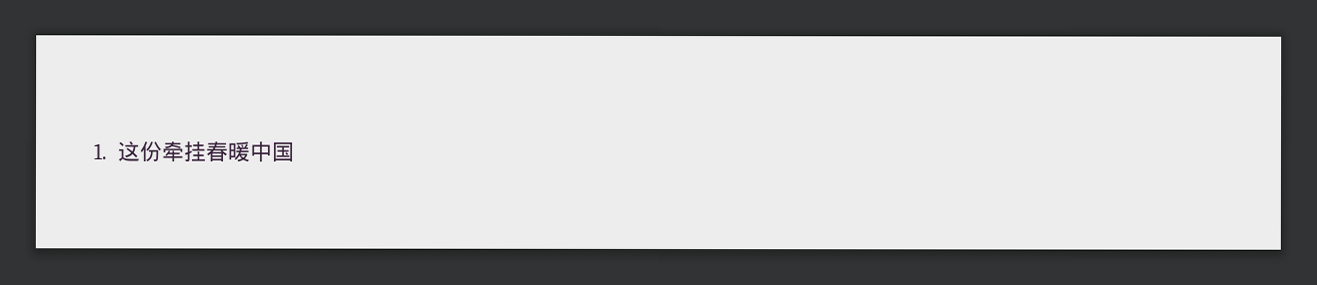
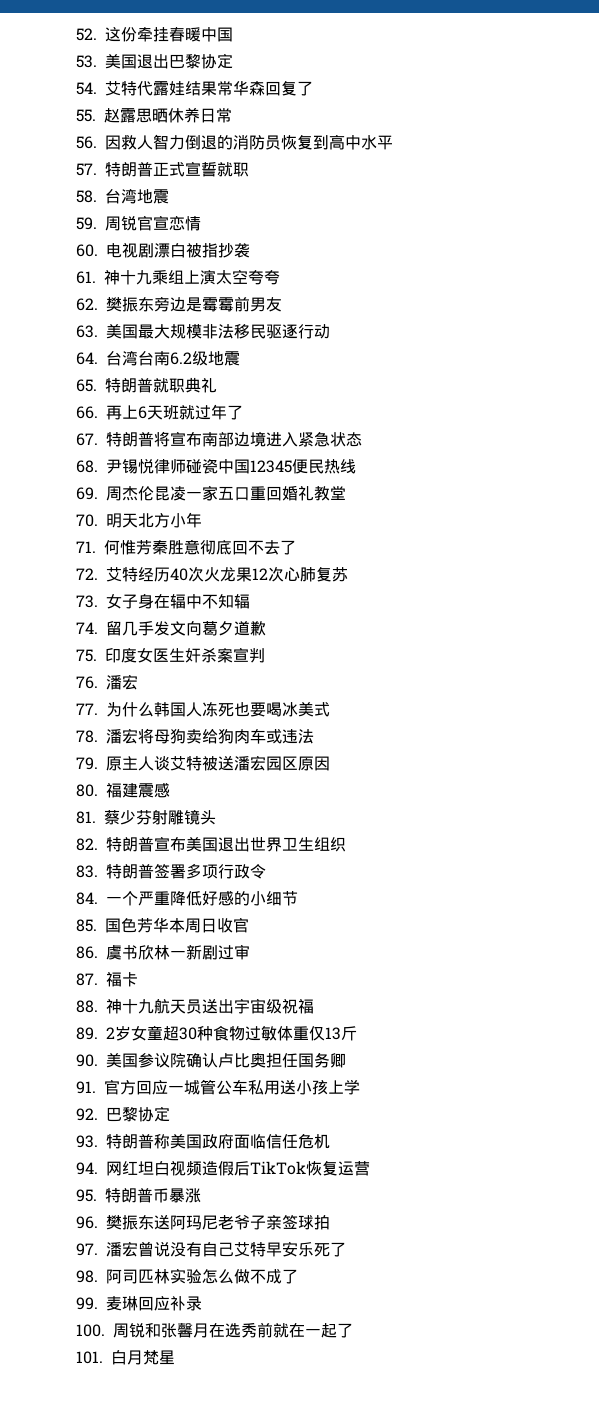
- 1.这份牵挂春暖中国
+ 52.这份牵挂春暖中国
+ 53.美国退出巴黎协定
+ 54.艾特代露娃结果常华森回复了
+ 55.赵露思晒休养日常
+ 56.因救人智力倒退的消防员恢复到高中水平
+ 57.特朗普正式宣誓就职
+ 58.台湾地震
+ 59.周锐官宣恋情
+ 60.电视剧漂白被指抄袭
+ 61.神十九乘组上演太空夸夸
+ 62.樊振东旁边是霉霉前男友
+ 63.美国最大规模非法移民驱逐行动
+ 64.台湾台南6.2级地震
+ 65.特朗普就职典礼
+ 66.再上6天班就过年了
+ 67.特朗普将宣布南部边境进入紧急状态
+ 68.尹锡悦律师碰瓷中国12345便民热线
+ 69.周杰伦昆凌一家五口重回婚礼教堂
+ 70.明天北方小年
+ 71.何惟芳秦胜意彻底回不去了
+ 72.艾特经历40次火龙果12次心肺复苏
+ 73.女子身在辐中不知辐
+ 74.留几手发文向葛夕道歉
+ 75.印度女医生奸杀案宣判
+ 76.潘宏
+ 77.为什么韩国人冻死也要喝冰美式
+ 78.潘宏将母狗卖给狗肉车或违法
+ 79.原主人谈艾特被送潘宏园区原因
+ 80.福建震感
+ 81.蔡少芬射雕镜头
+ 82.特朗普宣布美国退出世界卫生组织
+ 83.特朗普签署多项行政令
+ 84.一个严重降低好感的小细节
+ 85.国色芳华本周日收官
+ 86.虞书欣林一新剧过审
+ 87.福卡
+ 88.神十九航天员送出宇宙级祝福
+ 89. 2岁女童超30种食物过敏体重仅13斤
+ 90.美国参议院确认卢比奥担任国务卿
+ 91.官方回应一城管公车私用送小孩上学
+ 92.巴黎协定
+ 93.特朗普称美国政府面临信任危机
+ 94.网红坦白视频造假后TikTok恢复运营
+ 95.特朗普币暴涨
+ 96.樊振东送阿玛尼老爷子亲签球拍
+ 97.潘宏曾说没有自己艾特早安乐死了
+ 98.阿司匹林实验怎么做不成了
+ 99.麦琳回应补录
+ 100.周锐和张馨月在选秀前就在一起了
+ 101.白月梵星

